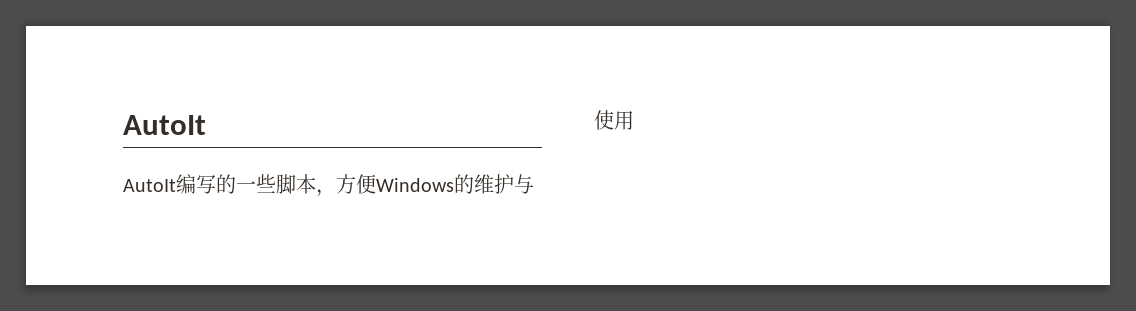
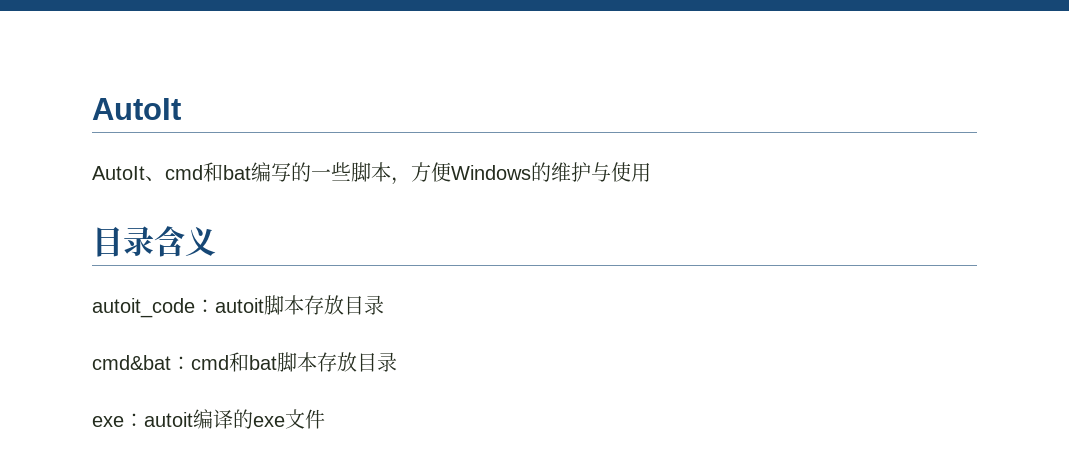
- AutoIt编写的一些脚本，方便Windows的维护与使用
+ AutoIt、cmd和bat编写的一些脚本，方便Windows的维护与使用
+ 目录含义
+ autoit_code：autoit脚本存放目录
+ cmd&bat：cmd和bat脚本存放目录
+ exe：autoit编译的exe文件

